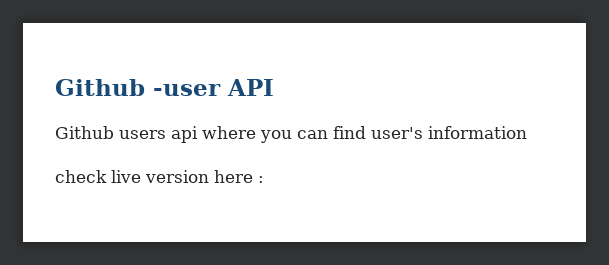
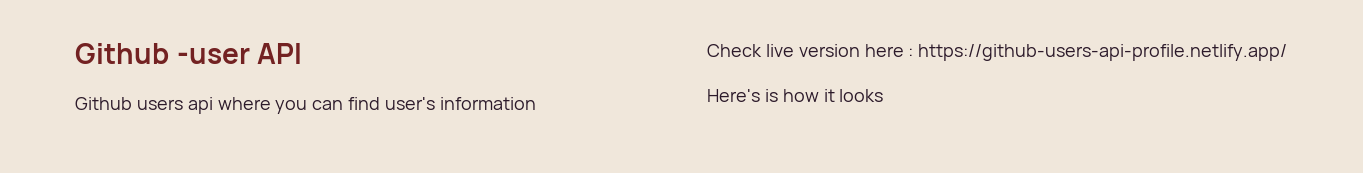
- check live version here :
+ Check live version here : https://github-users-api-profile.netlify.app/
+ Here's is how it looks

